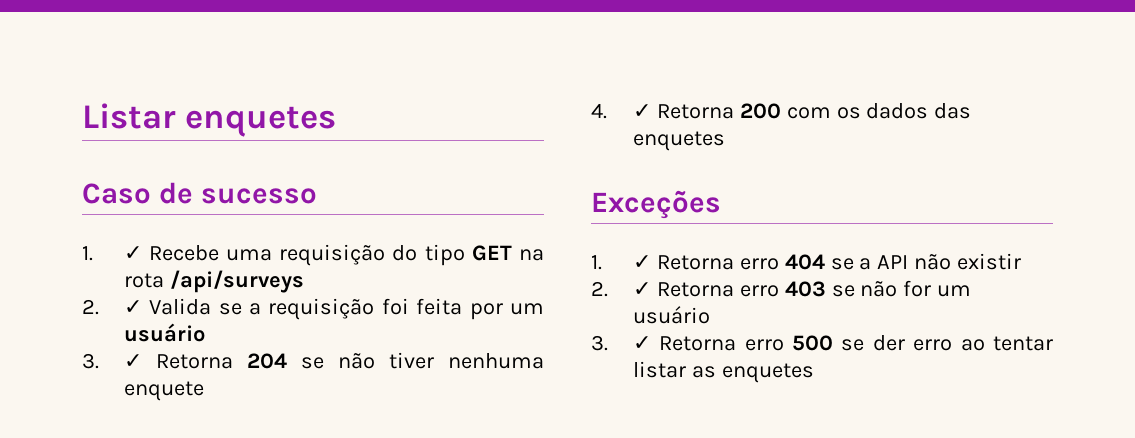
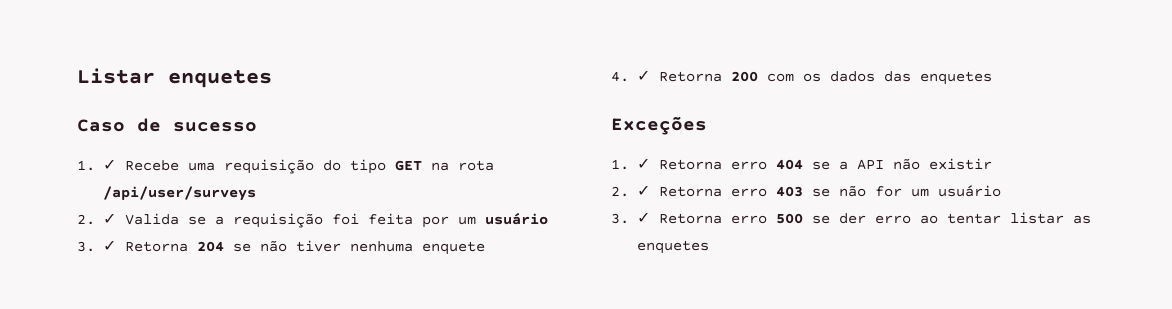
- 1. ✓ Recebe uma requisição do tipo GET na rota /api/surveys
+ 1. ✓ Recebe uma requisição do tipo GET na rota /api/user/surveys

